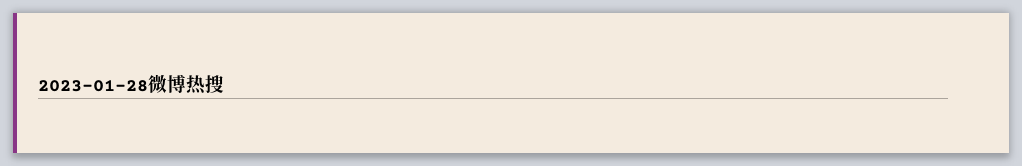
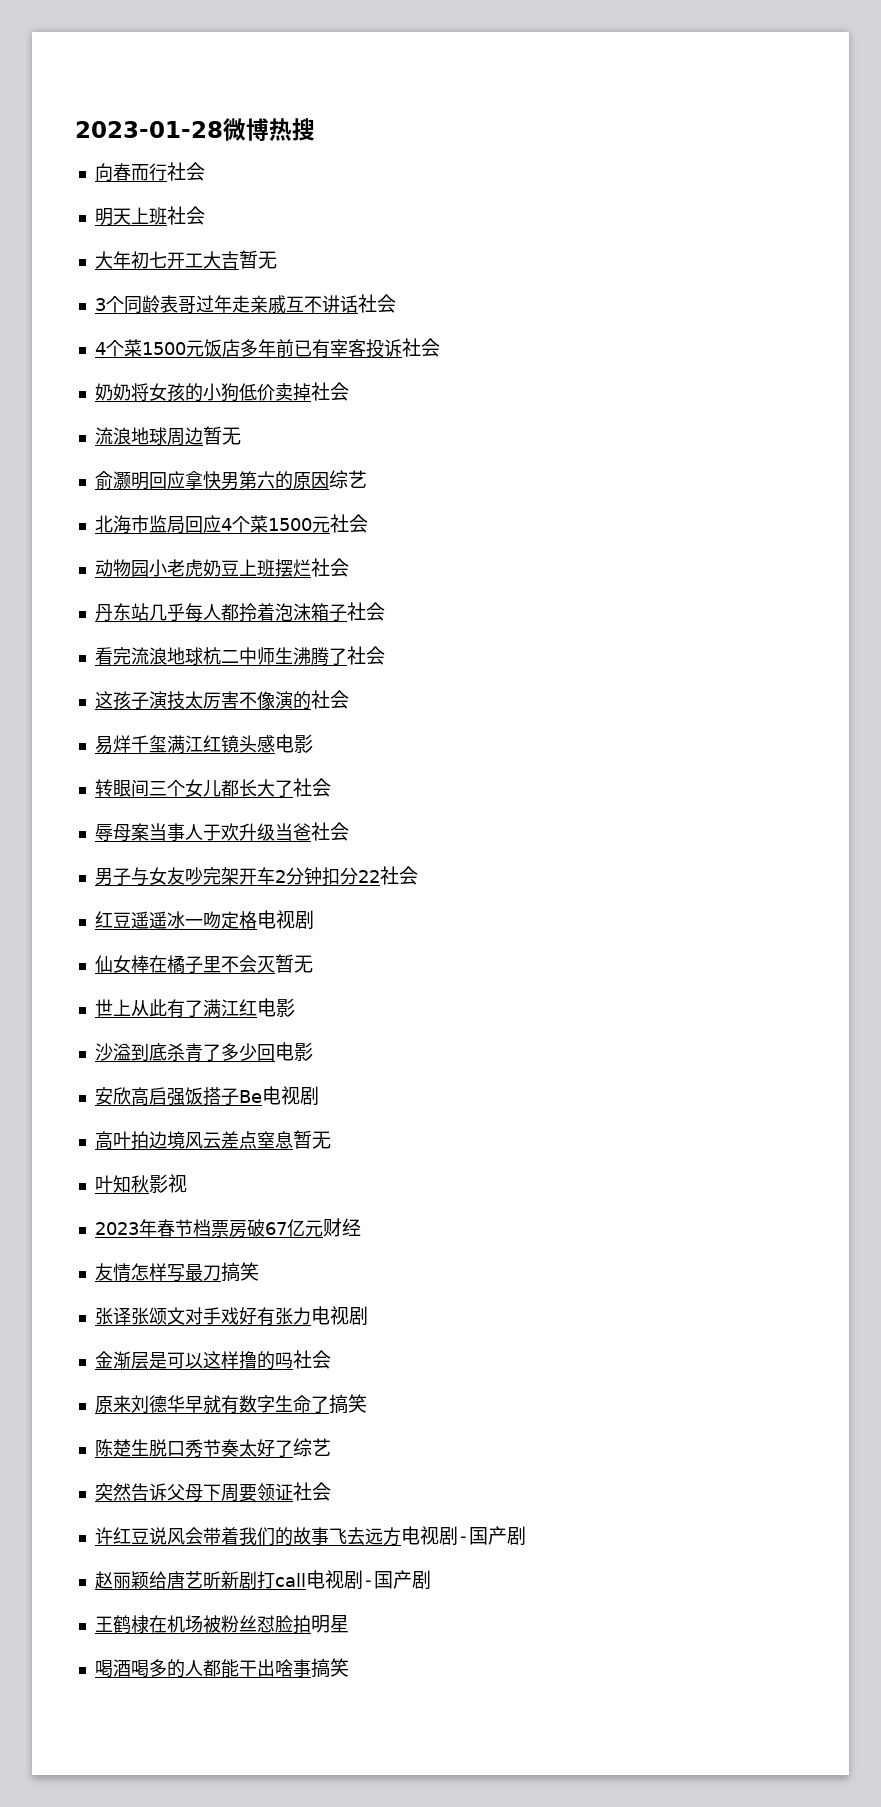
+ 向春而行社会
+ 明天上班社会
+ 大年初七开工大吉暂无
+ 3个同龄表哥过年走亲戚互不讲话社会
+ 4个菜1500元饭店多年前已有宰客投诉社会
+ 奶奶将女孩的小狗低价卖掉社会
+ 流浪地球周边暂无
+ 俞灏明回应拿快男第六的原因综艺
+ 北海市监局回应4个菜1500元社会
+ 动物园小老虎奶豆上班摆烂社会
+ 丹东站几乎每人都拎着泡沫箱子社会
+ 看完流浪地球杭二中师生沸腾了社会
+ 这孩子演技太厉害不像演的社会
+ 易烊千玺满江红镜头感电影
+ 转眼间三个女儿都长大了社会
+ 辱母案当事人于欢升级当爸社会
+ 男子与女友吵完架开车2分钟扣分22社会
+ 红豆遥遥冰一吻定格电视剧
+ 仙女棒在橘子里不会灭暂无
+ 世上从此有了满江红电影
+ 沙溢到底杀青了多少回电影
+ 安欣高启强饭搭子Be电视剧
+ 高叶拍边境风云差点窒息暂无
+ 叶知秋影视
+ 2023年春节档票房破67亿元财经
+ 友情怎样写最刀搞笑
+ 张译张颂文对手戏好有张力电视剧
+ 金渐层是可以这样撸的吗社会
+ 原来刘德华早就有数字生命了搞笑
+ 陈楚生脱口秀节奏太好了综艺
+ 突然告诉父母下周要领证社会
+ 许红豆说风会带着我们的故事飞去远方电视剧-国产剧
+ 赵丽颖给唐艺昕新剧打call电视剧-国产剧
+ 王鹤棣在机场被粉丝怼脸拍明星
+ 喝酒喝多的人都能干出啥事搞笑

